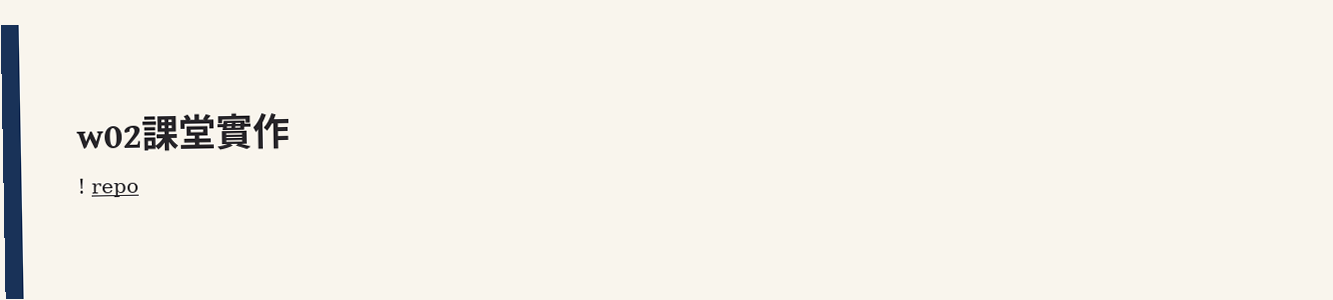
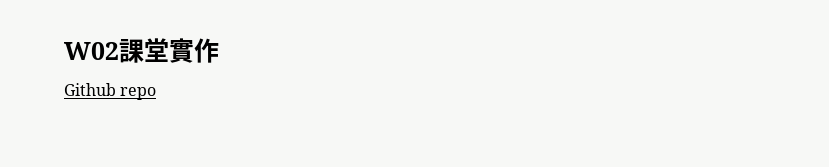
- w02課堂實作
+ W02課堂實作
- ! repo
+ Github repo

